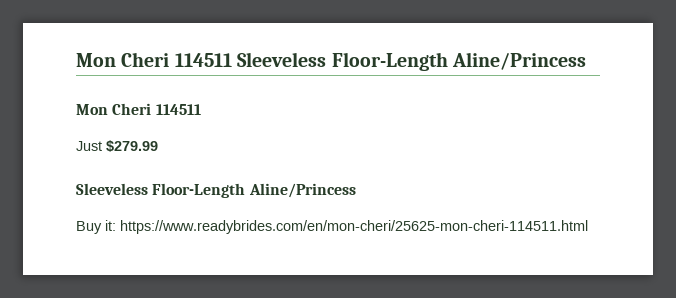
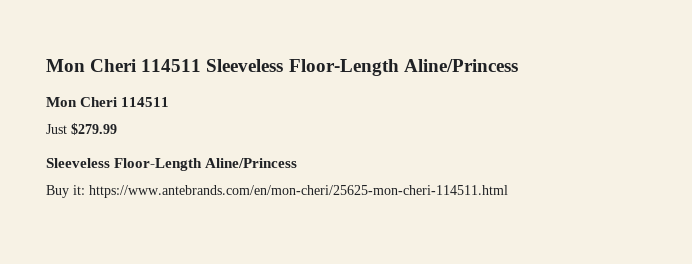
- Buy it: https://www.readybrides.com/en/mon-cheri/25625-mon-cheri-114511.html
+ Buy it: https://www.antebrands.com/en/mon-cheri/25625-mon-cheri-114511.html

